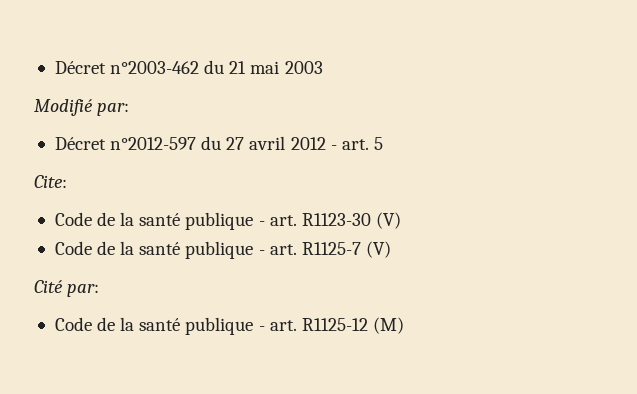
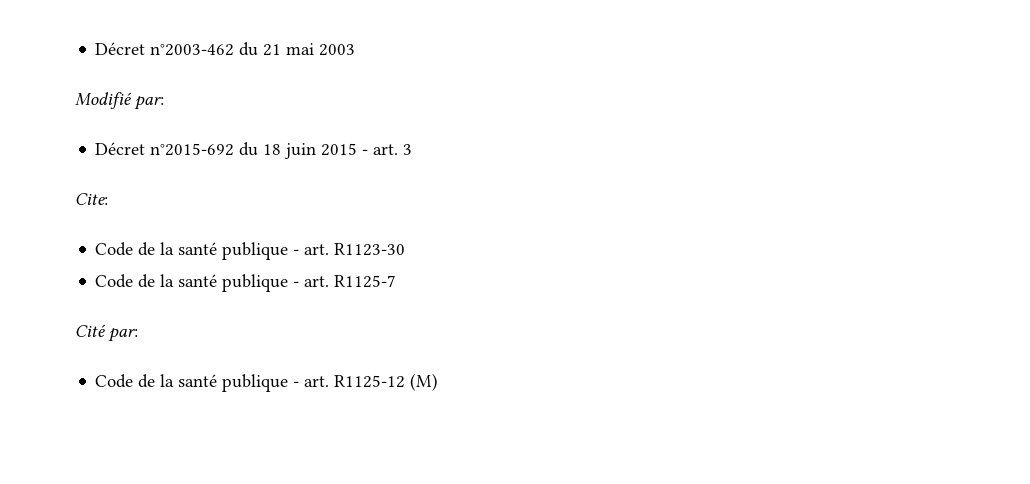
- Décret n°2012-597 du 27 avril 2012 - art. 5
+ Décret n°2015-692 du 18 juin 2015 - art. 3
- Code de la santé publique - art. R1123-30 (V)
+ Code de la santé publique - art. R1123-30
- Code de la santé publique - art. R1125-7 (V)
+ Code de la santé publique - art. R1125-7

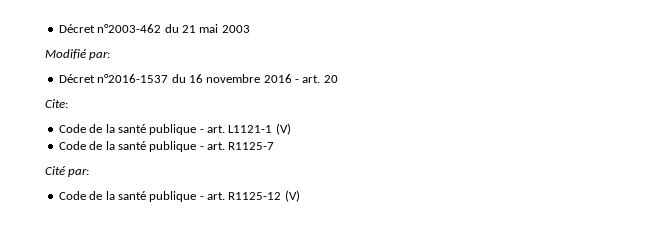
- Décret n°2015-692 du 18 juin 2015 - art. 3
+ Décret n°2016-1537 du 16 novembre 2016 - art. 20
- Code de la santé publique - art. R1123-30
+ Code de la santé publique - art. L1121-1 (V)
- Code de la santé publique - art. R1125-12 (M)
+ Code de la santé publique - art. R1125-12 (V)

